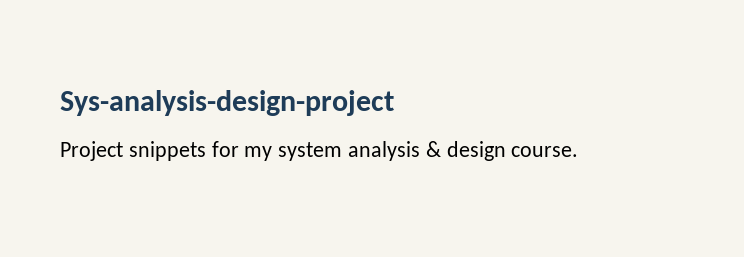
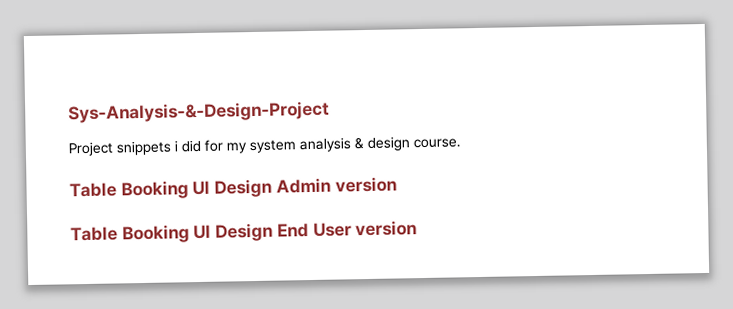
- Sys-analysis-design-project
+ Sys-Analysis-&-Design-Project
- Project snippets for my system analysis & design course.
+ Project snippets i did for my system analysis & design course.
+ Table Booking UI Design Admin version
+ Table Booking UI Design End User version

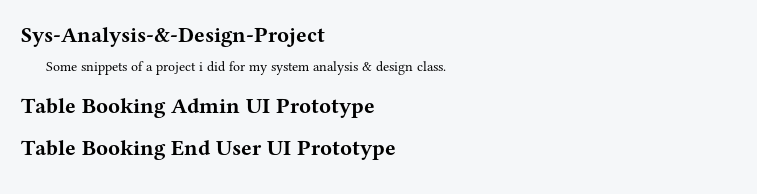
- Project snippets i did for my system analysis & design course.
- Table Booking UI Design Admin version
- Table Booking UI Design End User version
+ Some snippets of a project i did for my system analysis & design class.
+ Table Booking Admin UI Prototype
+ Table Booking End User UI Prototype

